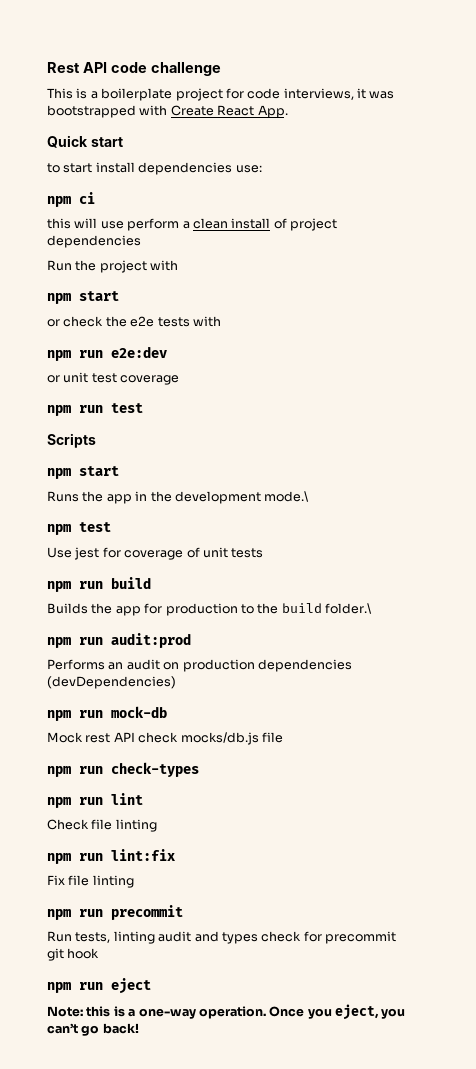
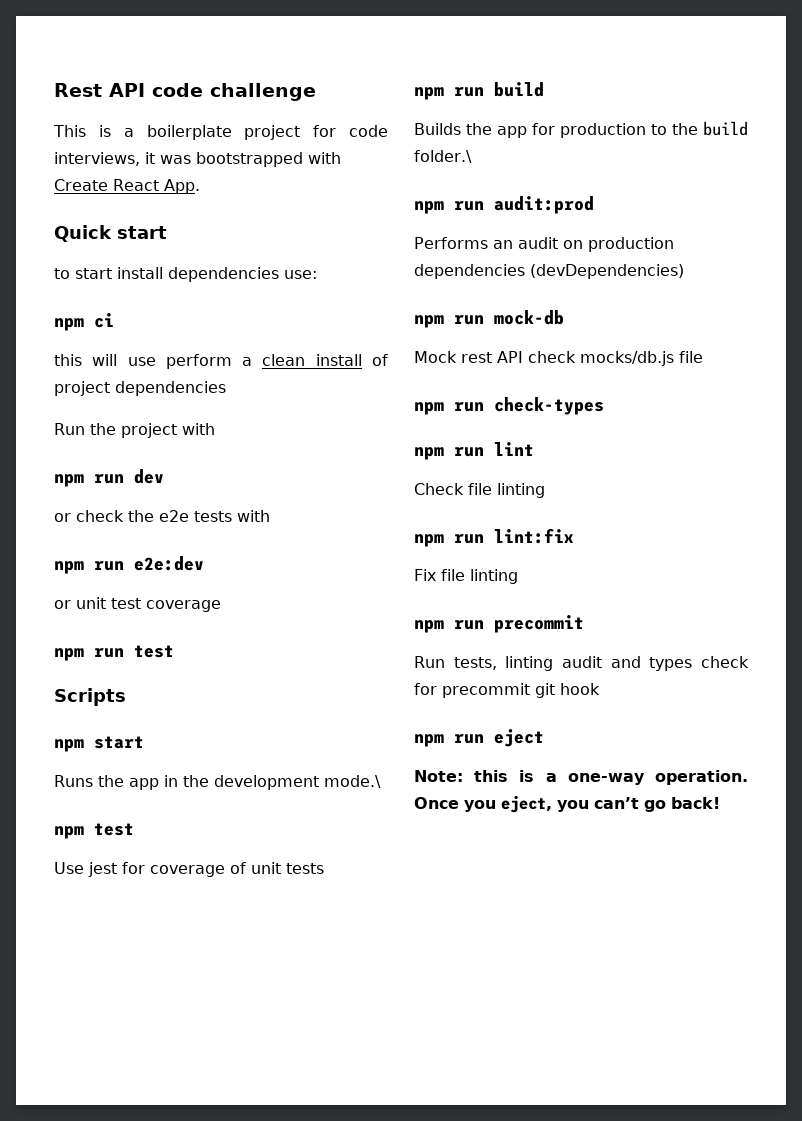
  Run the project with
- npm start
+ npm run dev

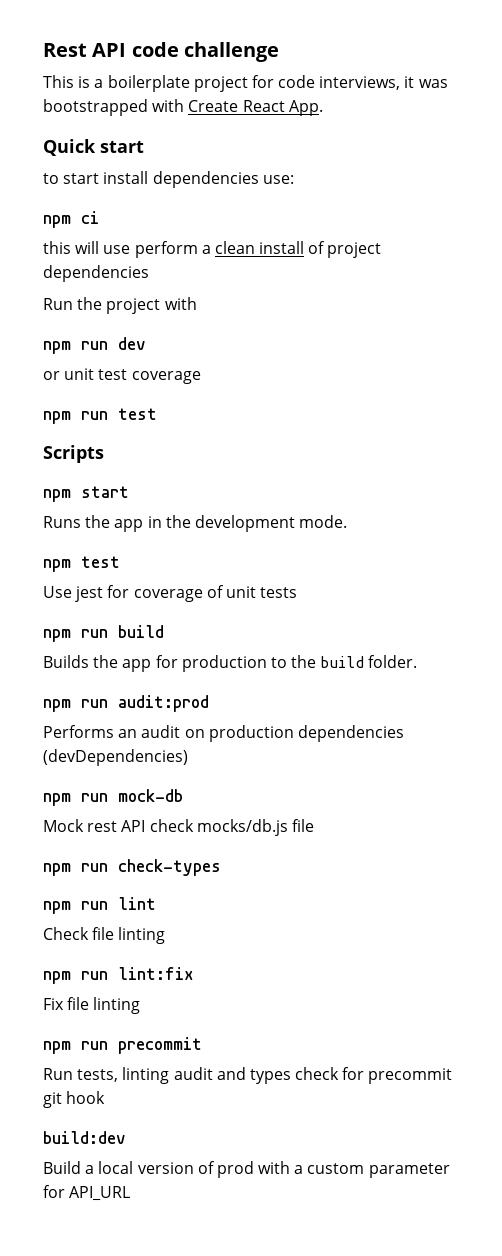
- or check the e2e tests with
- npm run e2e:dev
- Runs the app in the development mode.\
+ Runs the app in the development mode.
- Builds the app for production to the build folder.\
+ Builds the app for production to the build folder.
- npm run eject
- Note: this is a one-way operation. Once you eject, you can’t go back!
+ build:dev
+ Build a local version of prod with a custom parameter for API_URL

